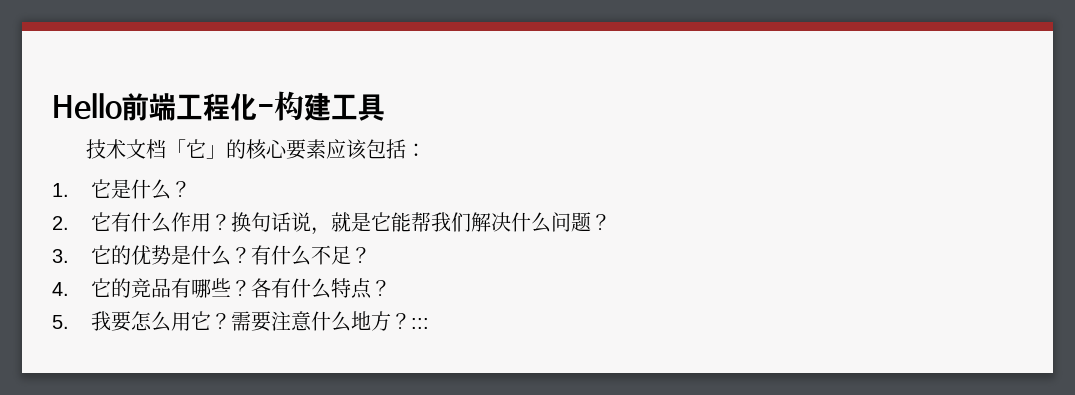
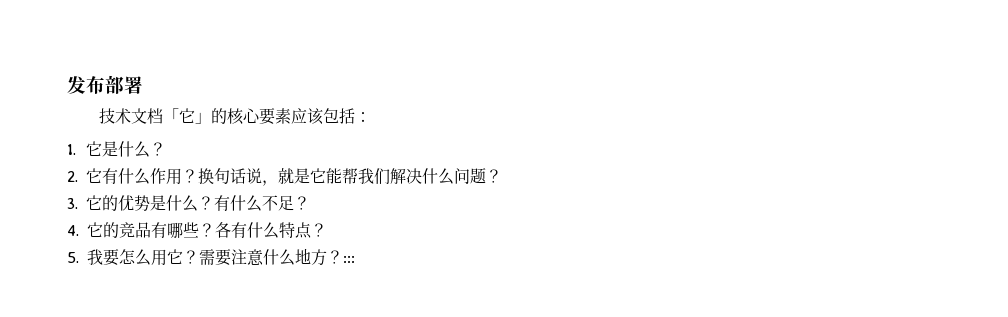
- Hello前端工程化-构建工具
+ 发布部署

